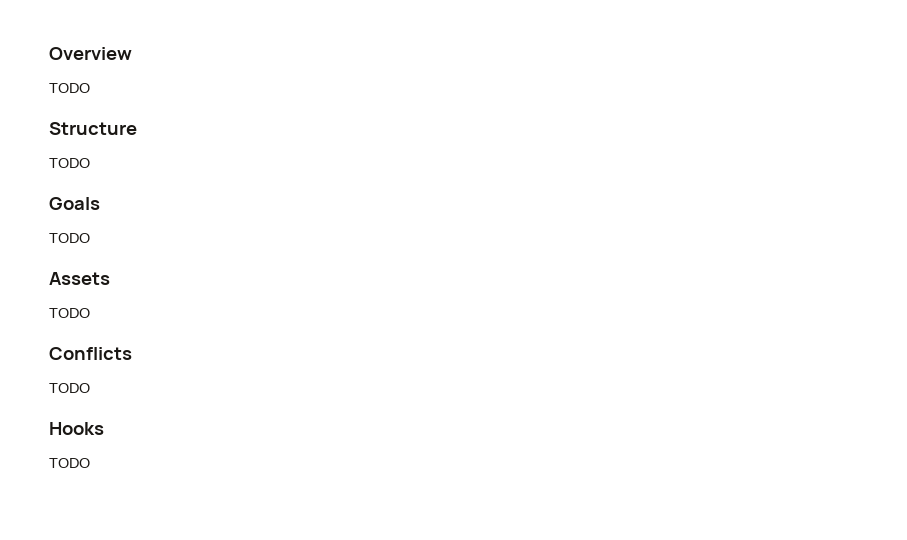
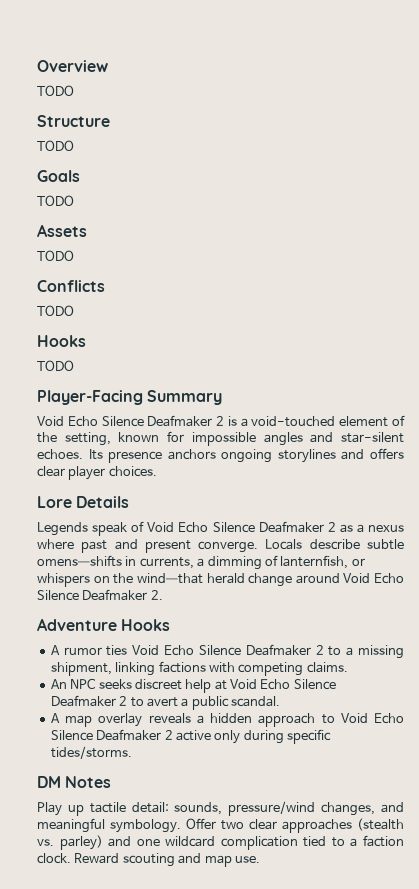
+ Player-Facing Summary
+ Void Echo Silence Deafmaker 2 is a void-touched element of the setting, known for impossible angles and star-silent echoes. Its presence anchors ongoing storylines and offers clear player choices.
+ Lore Details
+ Legends speak of Void Echo Silence Deafmaker 2 as a nexus where past and present converge. Locals describe subtle omens—shifts in currents, a dimming of lanternfish, or whispers on the wind—that herald change around Void Echo Silence Deafmaker 2.
+ Adventure Hooks
+ A rumor ties Void Echo Silence Deafmaker 2 to a missing shipment, linking factions with competing claims.
+ An NPC seeks discreet help at Void Echo Silence Deafmaker 2 to avert a public scandal.
+ A map overlay reveals a hidden approach to Void Echo Silence Deafmaker 2 active only during specific tides/storms.
+ DM Notes
+ Play up tactile detail: sounds, pressure/wind changes, and meaningful symbology. Offer two clear approaches (stealth vs. parley) and one wildcard complication tied to a faction clock. Reward scouting and map use.

